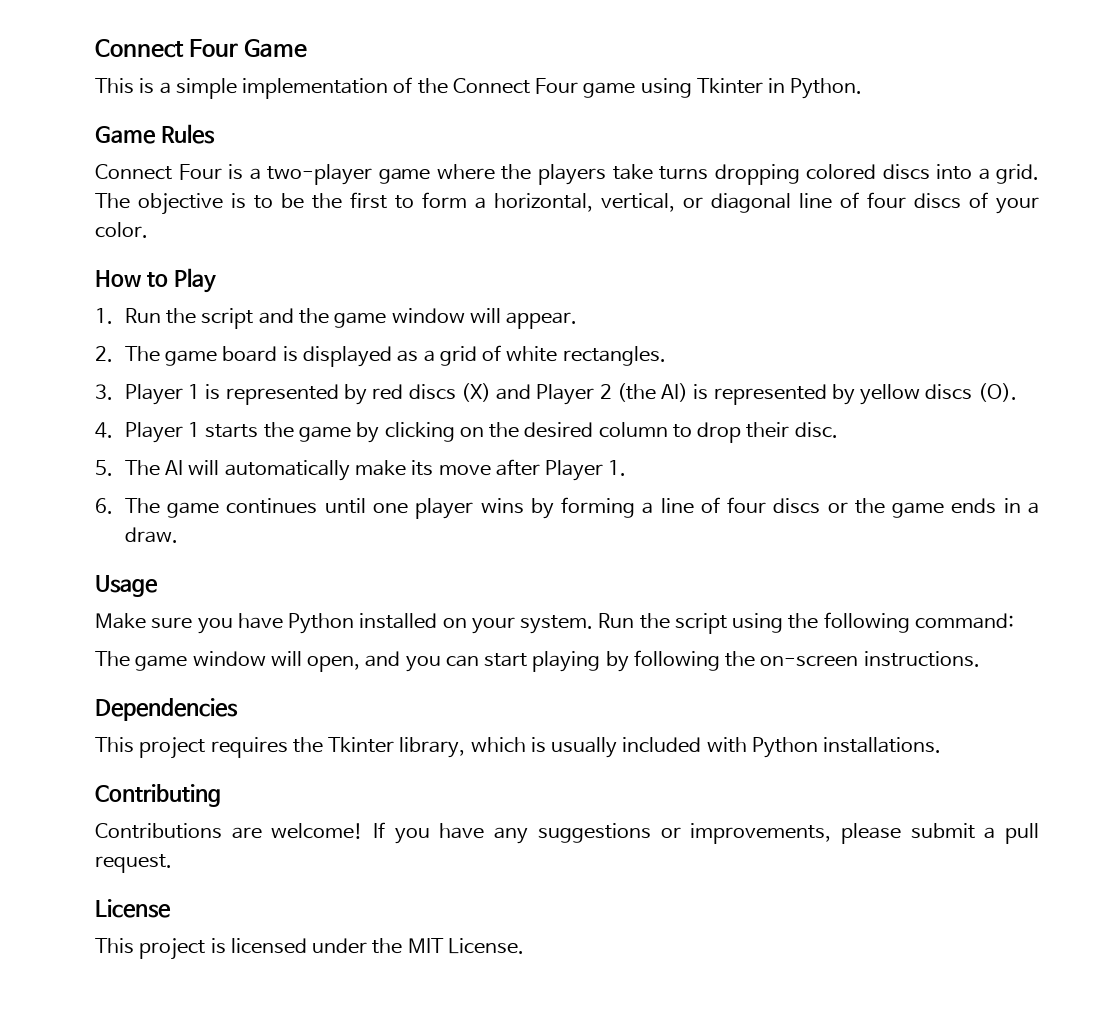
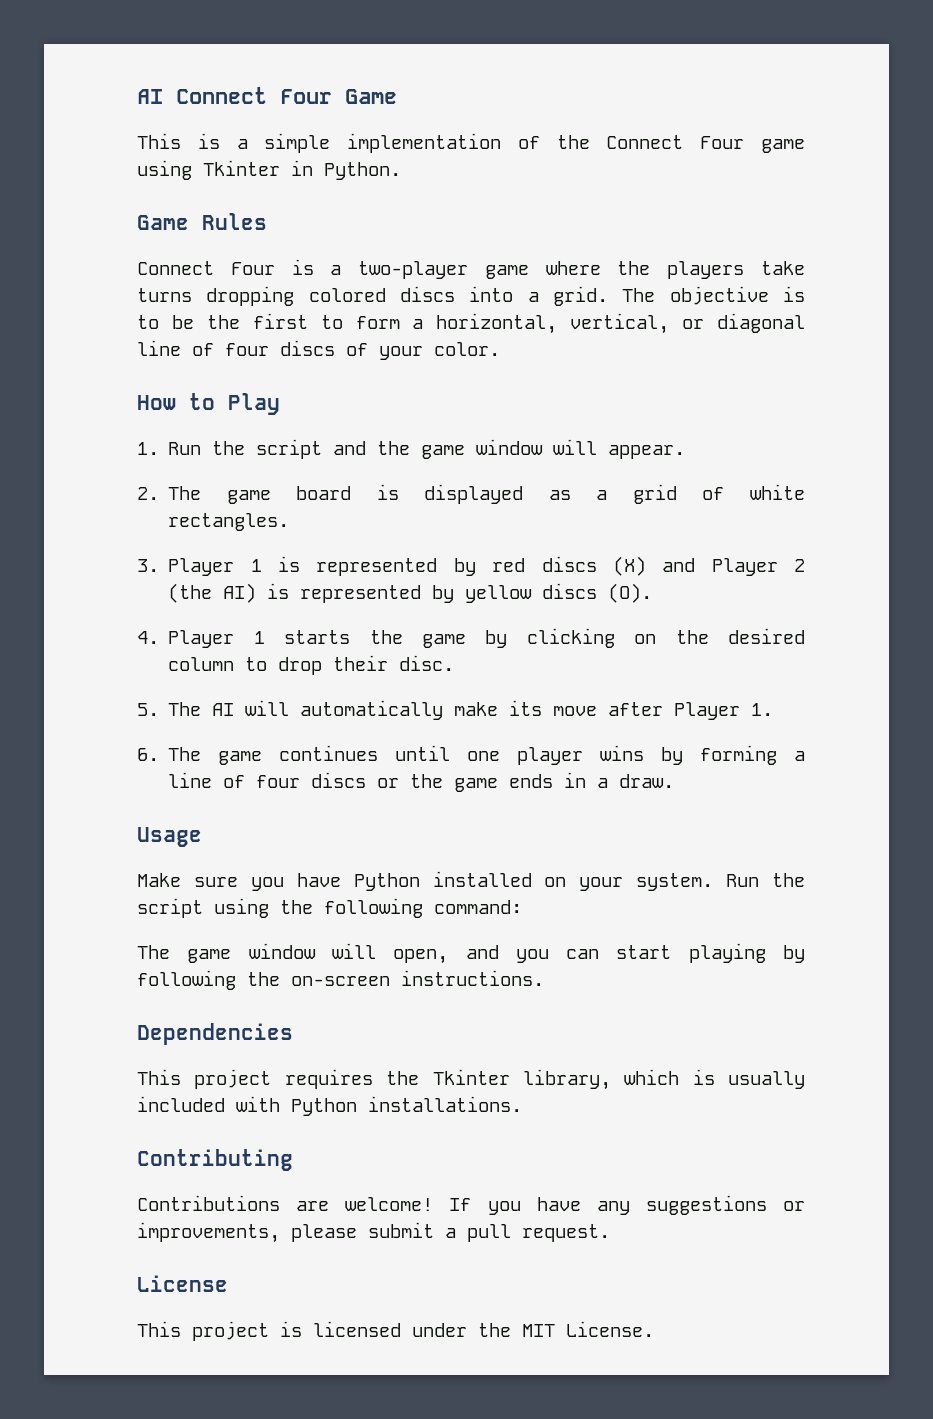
- Connect Four Game
+ AI Connect Four Game

